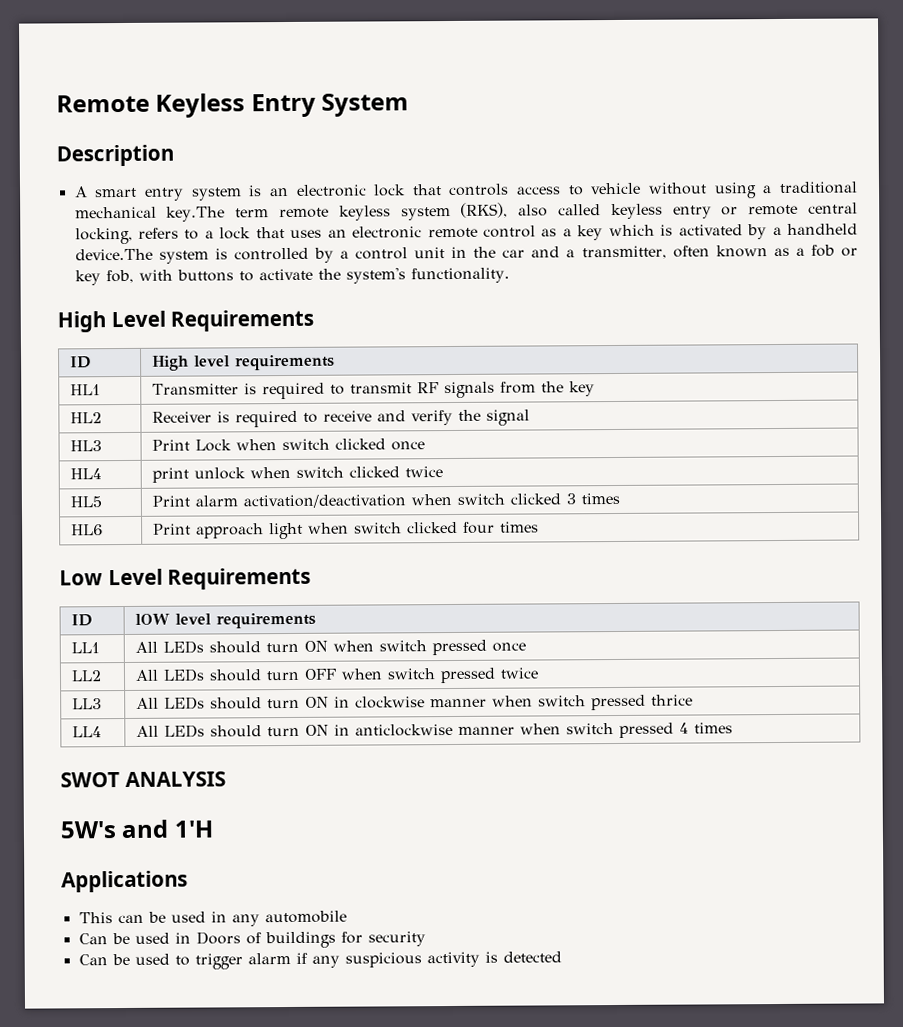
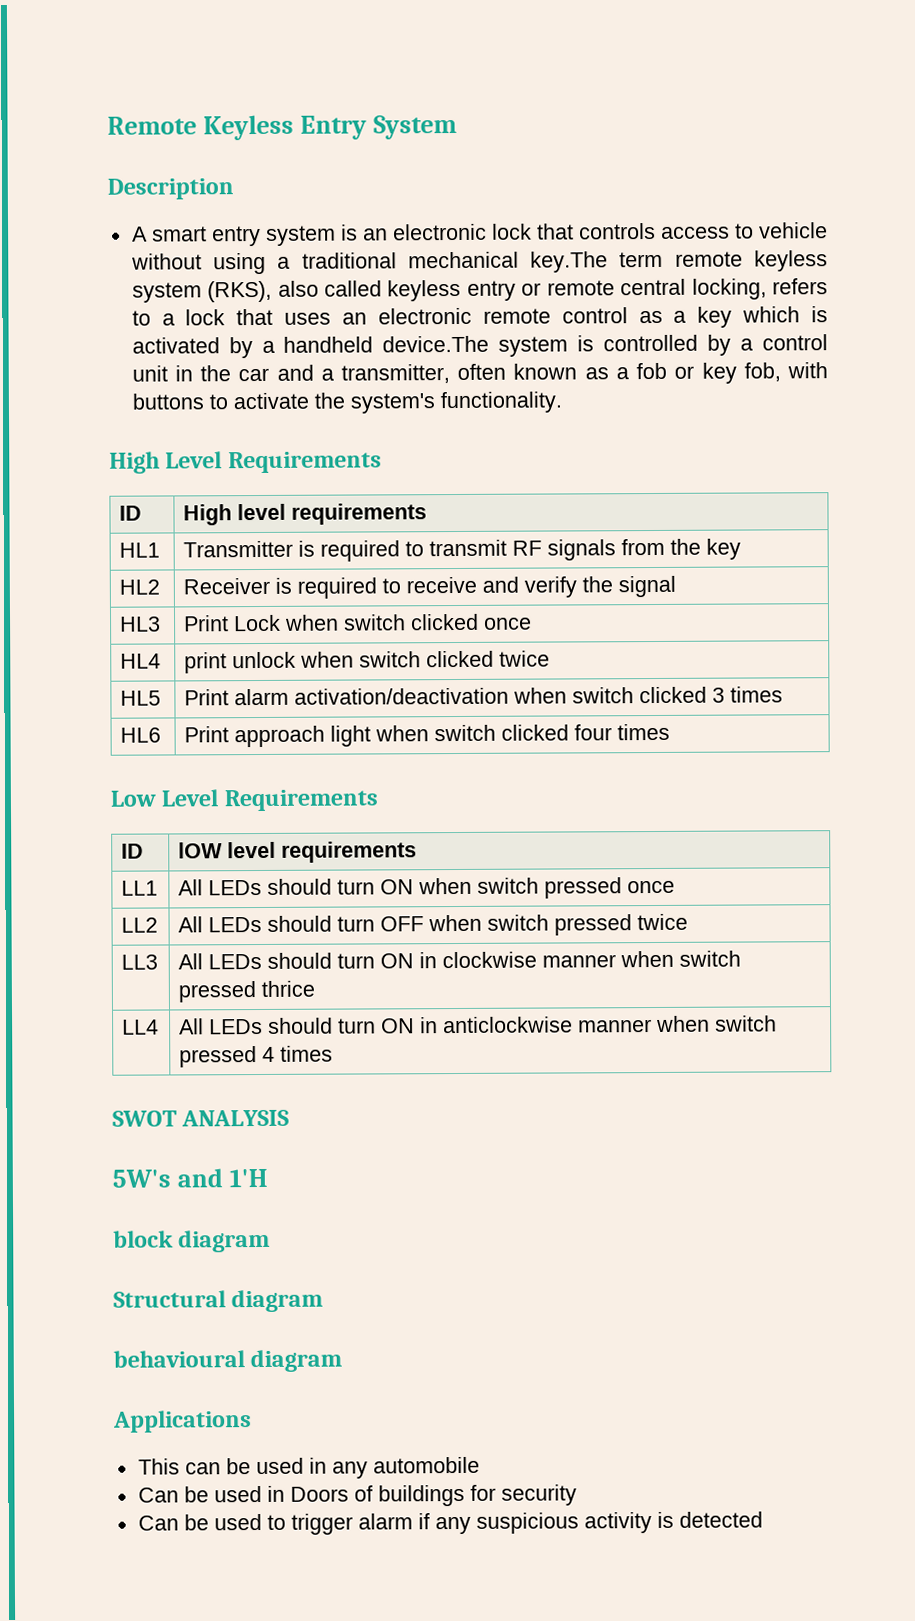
+ block diagram
+ Structural diagram
+ behavioural diagram

